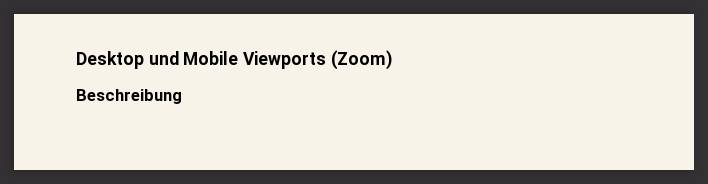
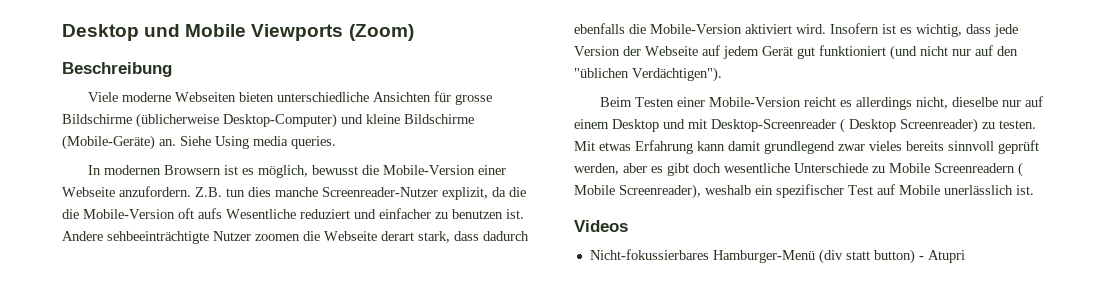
+ Viele moderne Webseiten bieten unterschiedliche Ansichten für grosse Bildschirme (üblicherweise Desktop-Computer) und kleine Bildschirme (Mobile-Geräte) an. Siehe Using media queries.
+ In modernen Browsern ist es möglich, bewusst die Mobile-Version einer Webseite anzufordern. Z.B. tun dies manche Screenreader-Nutzer explizit, da die die Mobile-Version oft aufs Wesentliche reduziert und einfacher zu benutzen ist. Andere sehbeeinträchtigte Nutzer zoomen die Webseite derart stark, dass dadurch ebenfalls die Mobile-Version aktiviert wird. Insofern ist es wichtig, dass jede Version der Webseite auf jedem Gerät gut funktioniert (und nicht nur auf den "üblichen Verdächtigen").
+ Beim Testen einer Mobile-Version reicht es allerdings nicht, dieselbe nur auf einem Desktop und mit Desktop-Screenreader ( Desktop Screenreader) zu testen. Mit etwas Erfahrung kann damit grundlegend zwar vieles bereits sinnvoll geprüft werden, aber es gibt doch wesentliche Unterschiede zu Mobile Screenreadern ( Mobile Screenreader), weshalb ein spezifischer Test auf Mobile unerlässlich ist.
+ Videos
+ Nicht-fokussierbares Hamburger-Menü (div statt button) - Atupri

